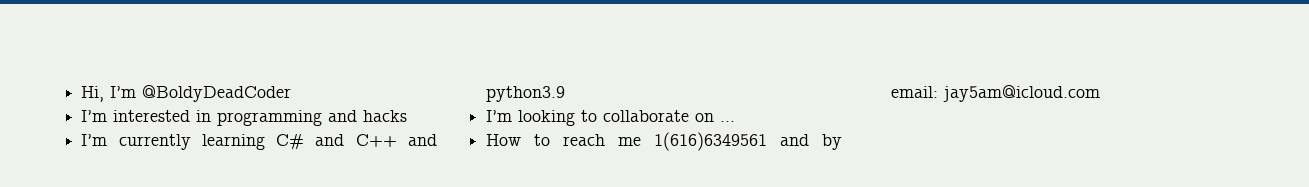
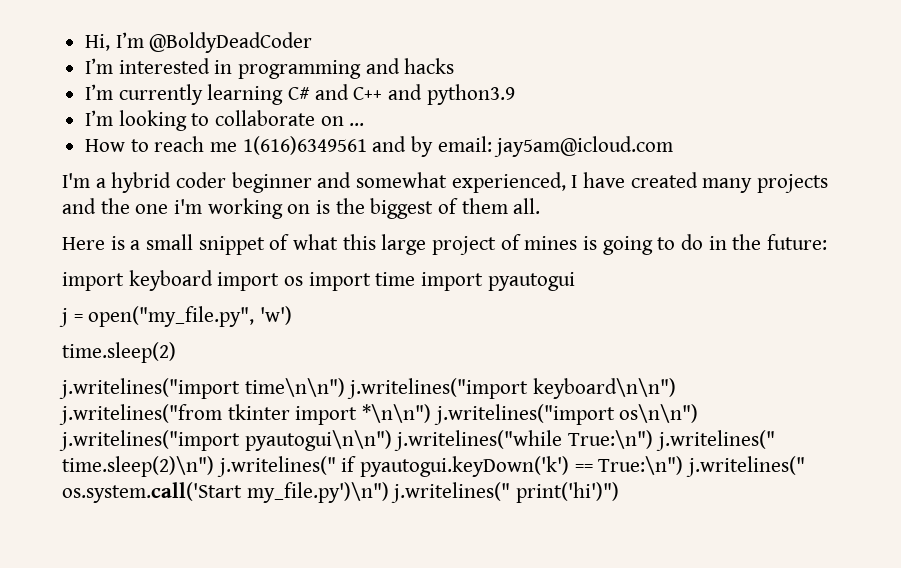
+ I'm a hybrid coder beginner and somewhat experienced, I have created many projects and the one i'm working on is the biggest of them all.
+ Here is a small snippet of what this large project of mines is going to do in the future:
+ import keyboard import os import time import pyautogui
+ j = open("my_file.py", 'w')
+ time.sleep(2)
+ j.writelines("import time\n\n") j.writelines("import keyboard\n\n") j.writelines("from tkinter import *\n\n") j.writelines("import os\n\n") j.writelines("import pyautogui\n\n") j.writelines("while True:\n") j.writelines(" time.sleep(2)\n") j.writelines(" if pyautogui.keyDown('k') == True:\n") j.writelines(" os.system.call('Start my_file.py')\n") j.writelines(" print('hi')")

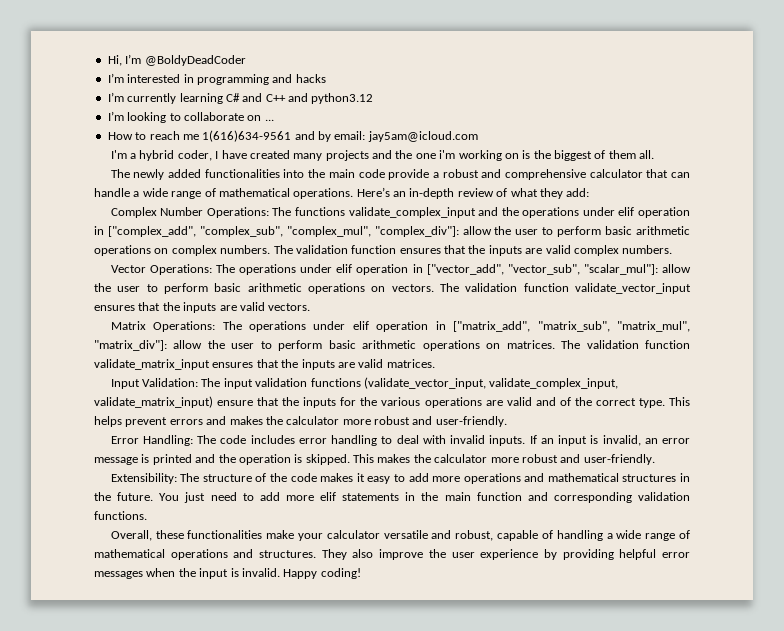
- I’m currently learning C# and C++ and python3.9
+ I’m currently learning C# and C++ and python3.12
- How to reach me 1(616)6349561 and by email: jay5am@icloud.com
+ How to reach me 1(616)634-9561 and by email: jay5am@icloud.com
- I'm a hybrid coder beginner and somewhat experienced, I have created many projects and the one i'm working on is the biggest of them all.
+ I'm a hybrid coder, I have created many projects and the one i'm working on is the biggest of them all.
- Here is a small snippet of what this large project of mines is going to do in the future:
- import keyboard import os import time import pyautogui
- j = open("my_file.py", 'w')
- time.sleep(2)
- j.writelines("import time\n\n") j.writelines("import keyboard\n\n") j.writelines("from tkinter import *\n\n") j.writelines("import os\n\n") j.writelines("import pyautogui\n\n") j.writelines("while True:\n") j.writelines(" time.sleep(2)\n") j.writelines(" if pyautogui.keyDown('k') == True:\n") j.writelines(" os.system.call('Start my_file.py')\n") j.writelines(" print('hi')")
+ The newly added functionalities into the main code provide a robust and comprehensive calculator that can handle a wide range of mathematical operations. Here’s an in-depth review of what they add:
+ Complex Number Operations: The functions validate_complex_input and the operations under elif operation in ["complex_add", "complex_sub", "complex_mul", "complex_div"]: allow the user to perform basic arithmetic operations on complex numbers. The validation function ensures that the inputs are valid complex numbers.
+ Vector Operations: The operations under elif operation in ["vector_add", "vector_sub", "scalar_mul"]: allow the user to perform basic arithmetic operations on vectors. The validation function validate_vector_input ensures that the inputs are valid vectors.
+ Matrix Operations: The operations under elif operation in ["matrix_add", "matrix_sub", "matrix_mul", "matrix_div"]: allow the user to perform basic arithmetic operations on matrices. The validation function validate_matrix_input ensures that the inputs are valid matrices.
+ Input Validation: The input validation functions (validate_vector_input, validate_complex_input, validate_matrix_input) ensure that the inputs for the various operations are valid and of the correct type. This helps prevent errors and makes the calculator more robust and user-friendly.
+ Error Handling: The code includes error handling to deal with invalid inputs. If an input is invalid, an error message is printed and the operation is skipped. This makes the calculator more robust and user-friendly.
+ Extensibility: The structure of the code makes it easy to add more operations and mathematical structures in the future. You just need to add more elif statements in the main function and corresponding validation functions.
+ Overall, these functionalities make your calculator versatile and robust, capable of handling a wide range of mathematical operations and structures. They also improve the user experience by providing helpful error messages when the input is invalid. Happy coding!

